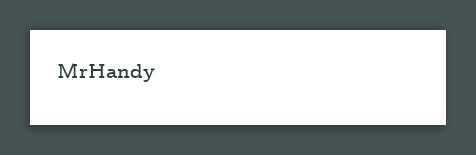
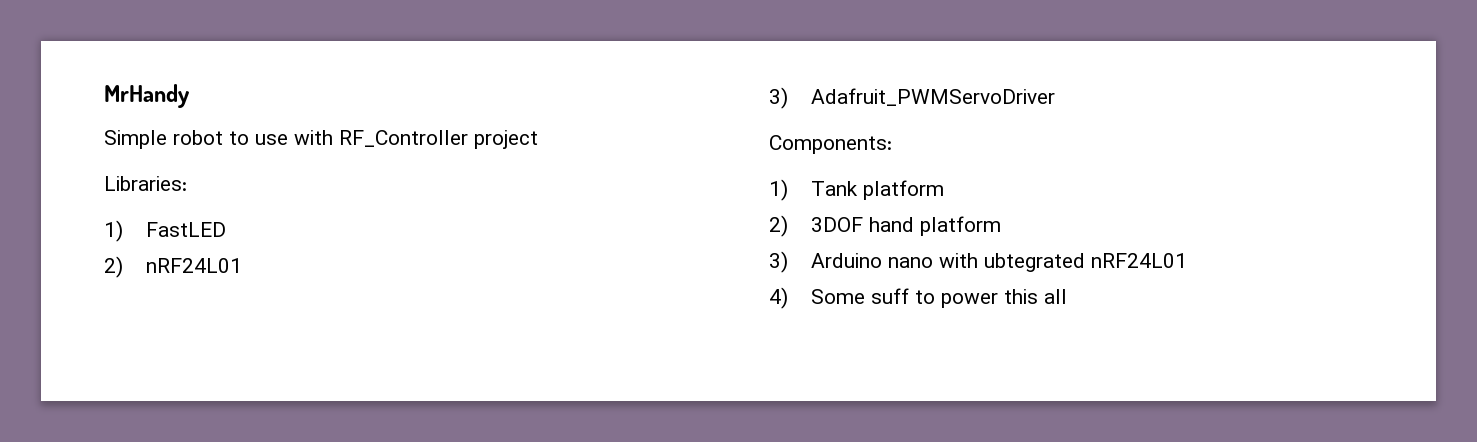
+ Simple robot to use with RF_Controller project
+ Libraries:
+ 1) FastLED
+ 2) nRF24L01
+ 3) Adafruit_PWMServoDriver
+ Components:
+ 1) Tank platform
+ 2) 3DOF hand platform
+ 3) Arduino nano with ubtegrated nRF24L01
+ 4) Some suff to power this all

